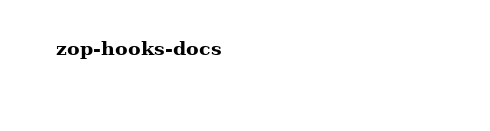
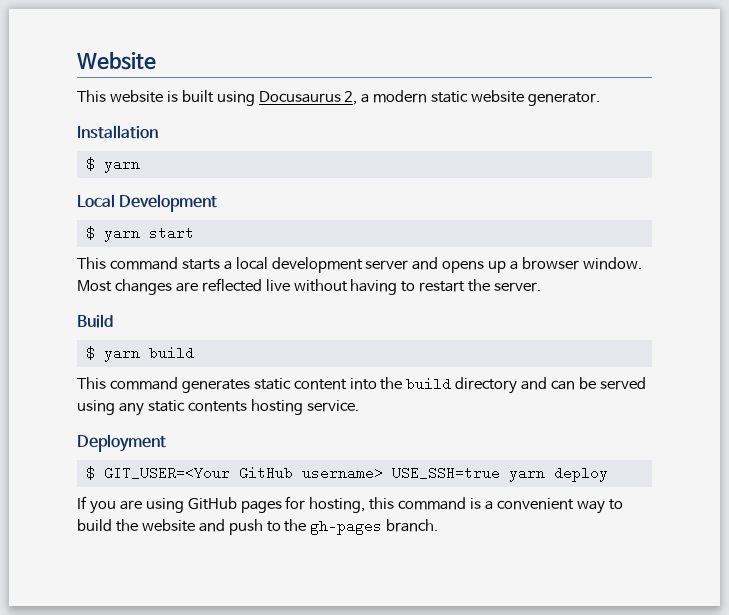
- zop-hooks-docs
+ Website
+ This website is built using Docusaurus 2, a modern static website generator.
+ Installation
+ $ yarn
+ Local Development
+ $ yarn start
+ This command starts a local development server and opens up a browser window. Most changes are reflected live without having to restart the server.
+ Build
+ $ yarn build
+ This command generates static content into the build directory and can be served using any static contents hosting service.
+ Deployment
+ $ GIT_USER=<Your GitHub username> USE_SSH=true yarn deploy
+ If you are using GitHub pages for hosting, this command is a convenient way to build the website and push to the gh-pages branch.

